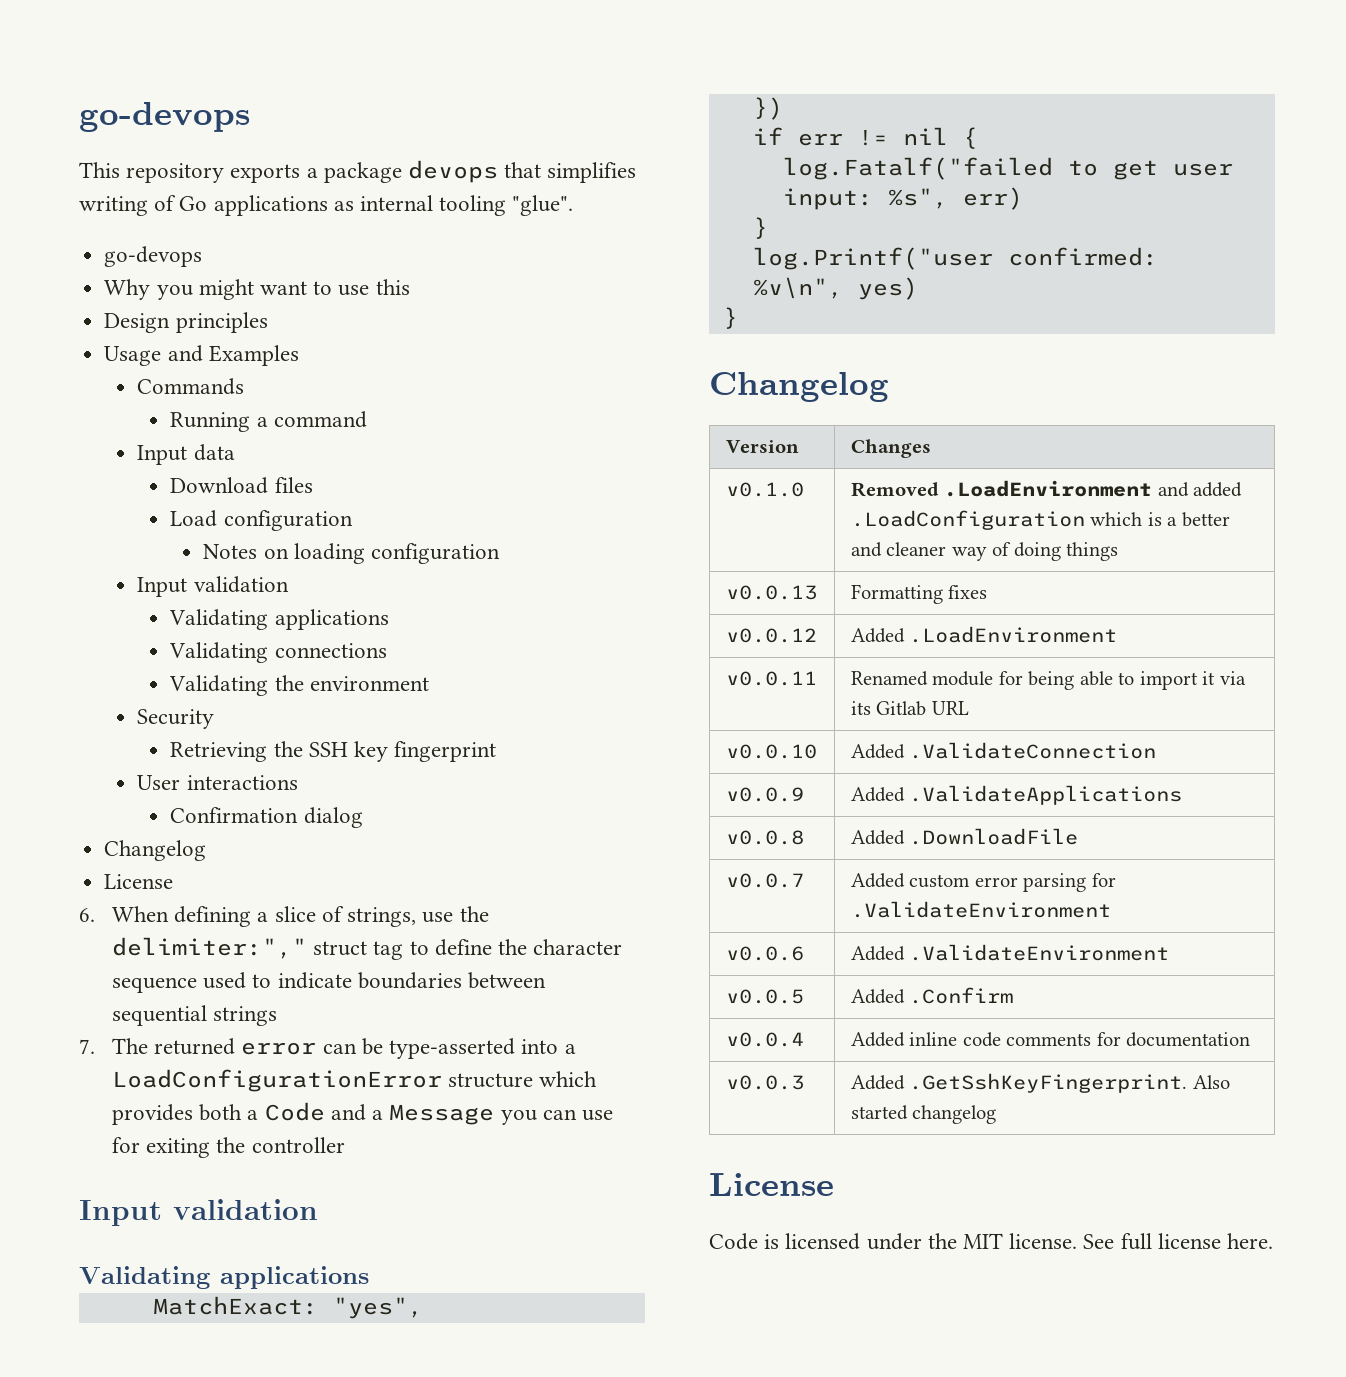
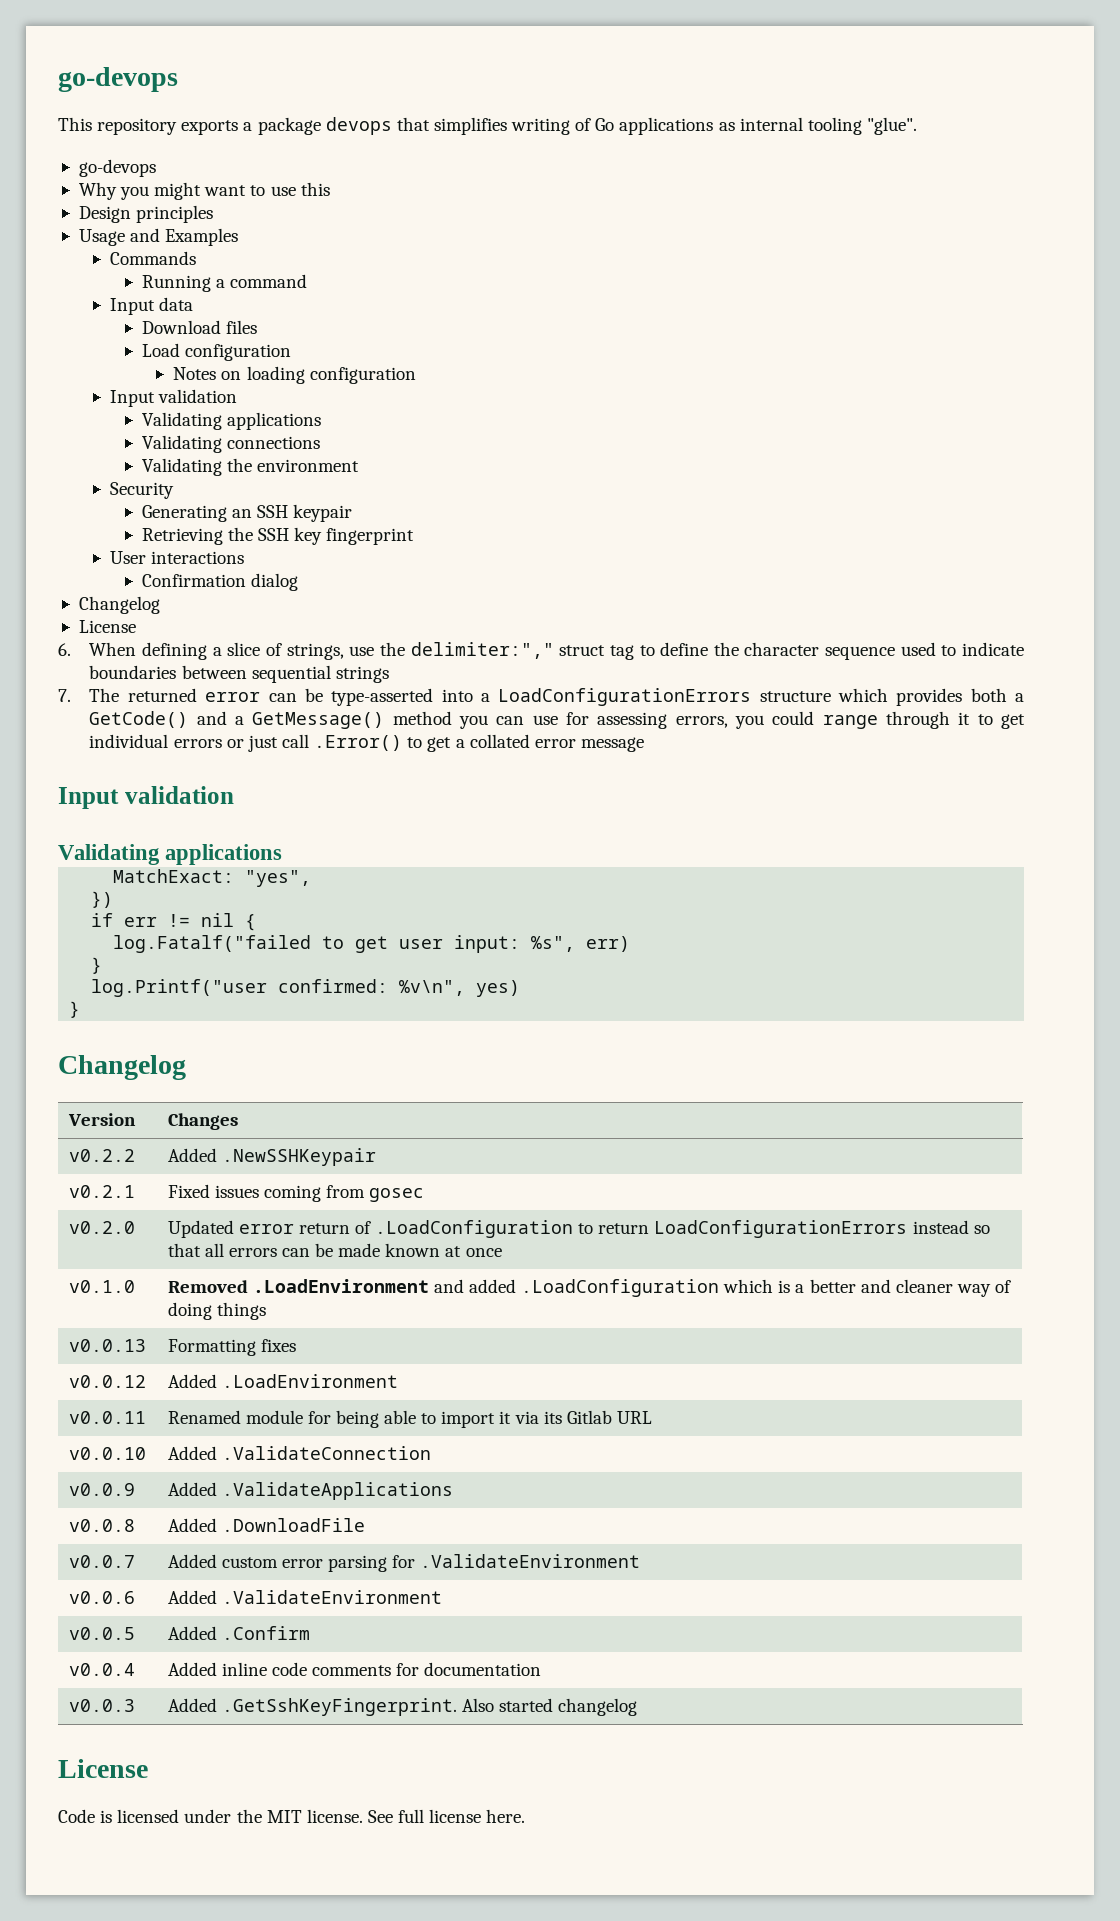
+ Generating an SSH keypair
- 7. The returned error can be type-asserted into a LoadConfigurationError structure which provides both a Code and a Message you can use for exiting the controller
+ 7. The returned error can be type-asserted into a LoadConfigurationErrors structure which provides both a GetCode() and a GetMessage() method you can use for assessing errors, you could range through it to get individual errors or just call .Error() to get a collated error message
+ v0.2.2 | Added .NewSSHKeypair
+ v0.2.1 | Fixed issues coming from gosec
+ v0.2.0 | Updated error return of .LoadConfiguration to return LoadConfigurationErrors instead so that all errors can be made known at once

